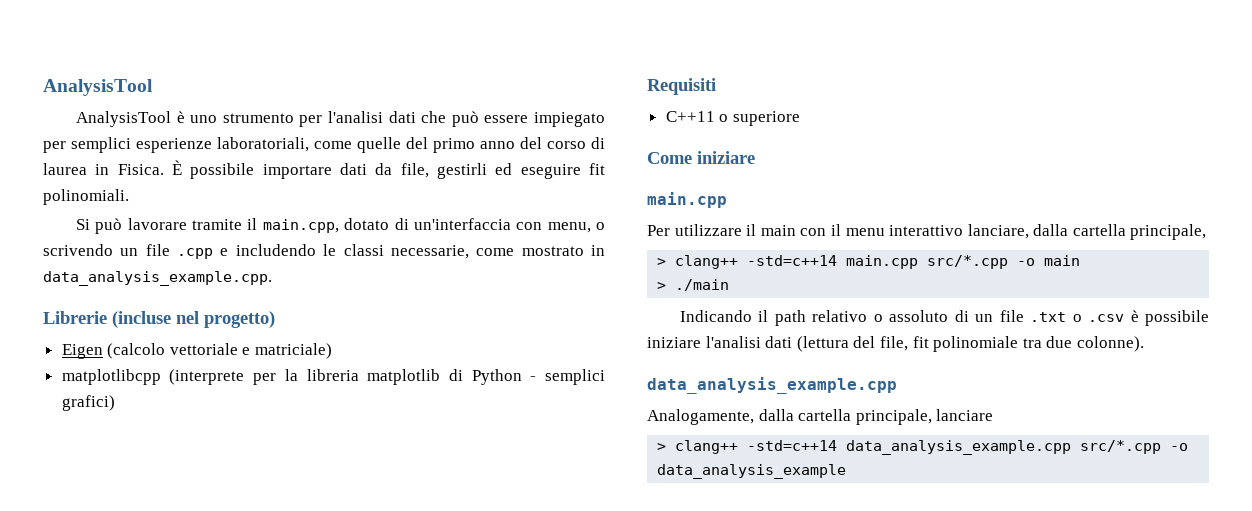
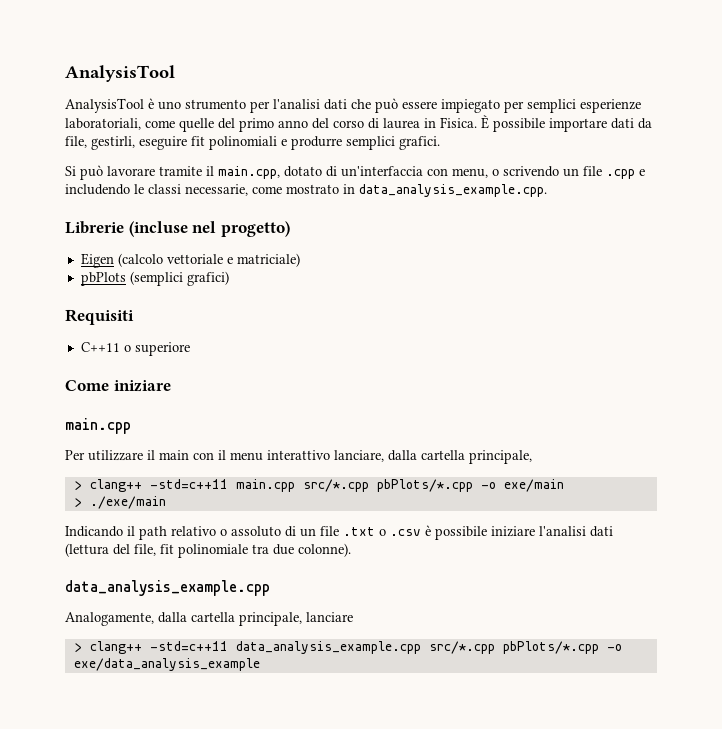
- È possibile importare dati da file, gestirli ed eseguire fit polinomiali.
+ È possibile importare dati da file, gestirli, eseguire fit polinomiali e produrre semplici grafici.
- matplotlibcpp (interprete per la libreria matplotlib di Python - semplici grafici)
+ pbPlots (semplici grafici)
- > clang++ -std=c++14 main.cpp src/*.cpp -o main
- > ./main
+ > clang++ -std=c++11 main.cpp src/*.cpp pbPlots/*.cpp -o exe/main
+ > ./exe/main
- > clang++ -std=c++14 data_analysis_example.cpp src/*.cpp -o data_analysis_example
+ > clang++ -std=c++11 data_analysis_example.cpp src/*.cpp pbPlots/*.cpp -o exe/data_analysis_example

